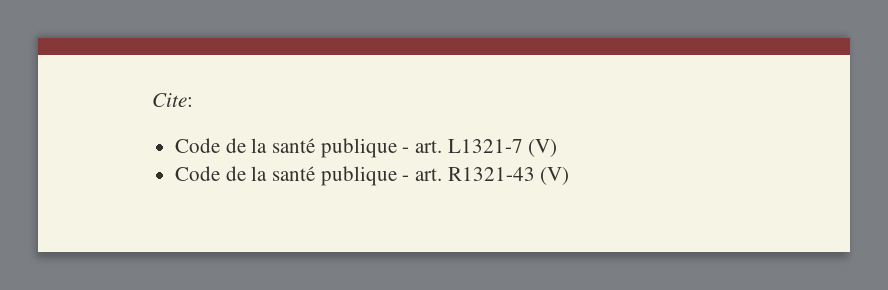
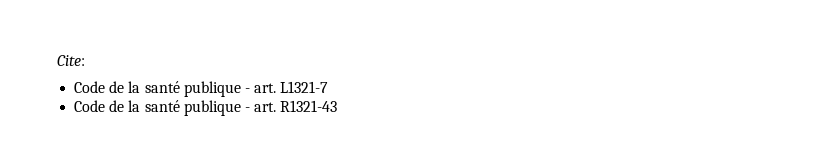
- Code de la santé publique - art. L1321-7 (V)
+ Code de la santé publique - art. L1321-7
- Code de la santé publique - art. R1321-43 (V)
+ Code de la santé publique - art. R1321-43

